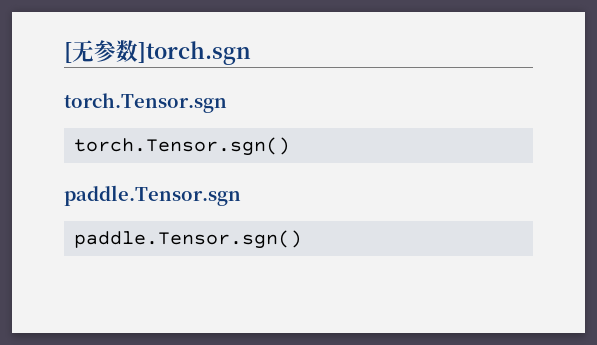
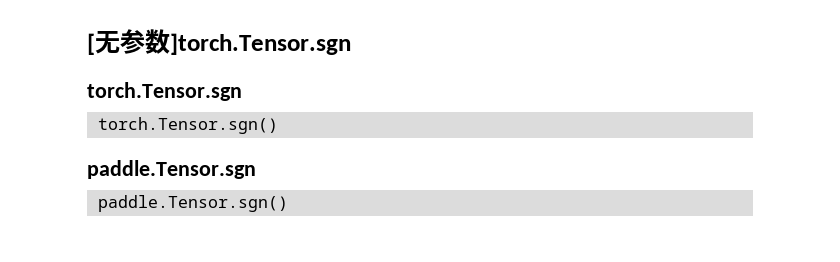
- [无参数]torch.sgn
+ [无参数]torch.Tensor.sgn

